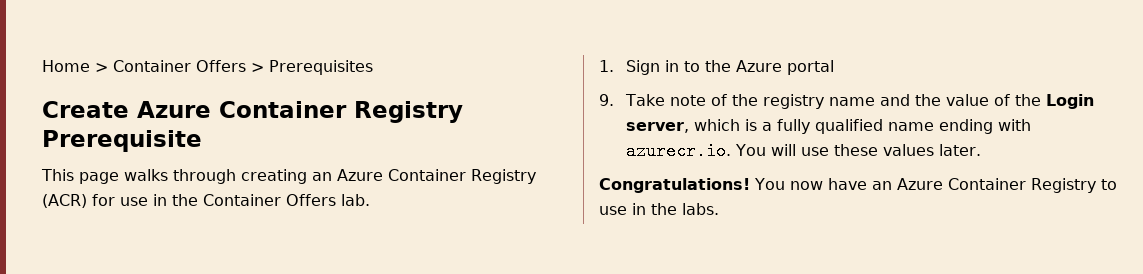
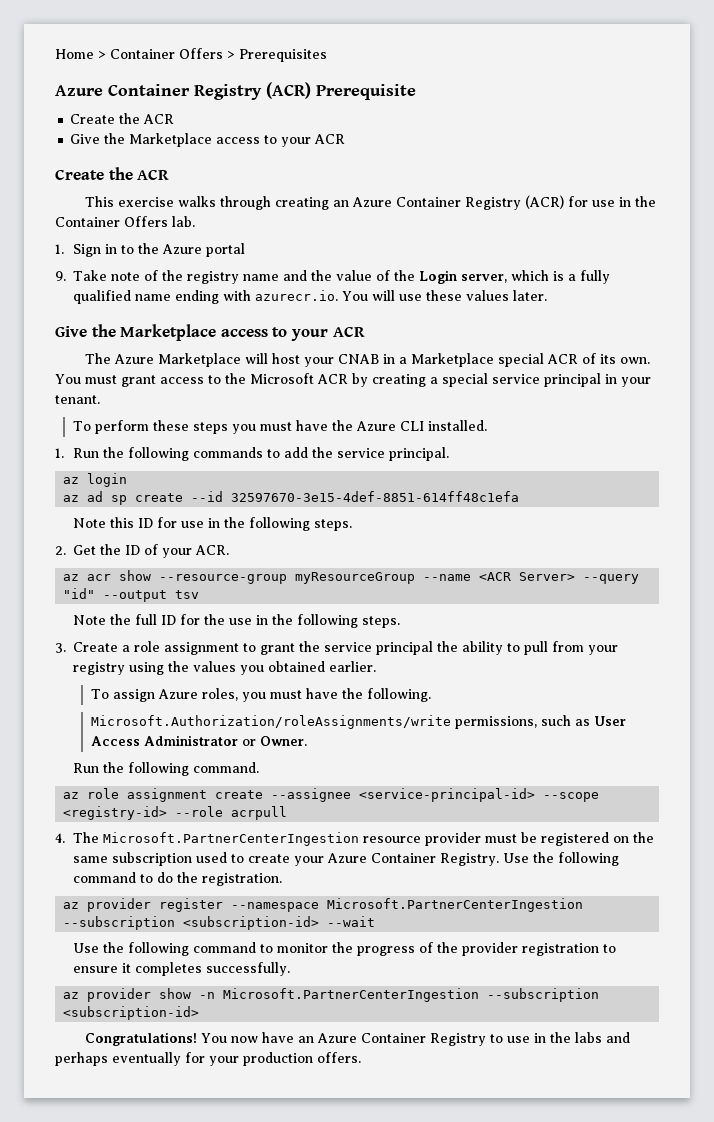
- Create Azure Container Registry Prerequisite
+ Azure Container Registry (ACR) Prerequisite
+ Create the ACR
+ Give the Marketplace access to your ACR
+ Create the ACR
- This page walks through creating an Azure Container Registry (ACR) for use in the Container Offers lab.
+ This exercise walks through creating an Azure Container Registry (ACR) for use in the Container Offers lab.
  9. Take note of the registry name and the value of the Login server, which is a fully qualified name ending with azurecr.io. You will use these values later.
+ Give the Marketplace access to your ACR
+ The Azure Marketplace will host your CNAB in a Marketplace special ACR of its own. You must grant access to the Microsoft ACR by creating a special service principal in your tenant.
+ To perform these steps you must have the Azure CLI installed.
+ 1. Run the following commands to add the service principal.
+ az login
+ az ad sp create --id 32597670-3e15-4def-8851-614ff48c1efa
+ Note this ID for use in the following steps.
+ 2. Get the ID of your ACR.
+ az acr show --resource-group myResourceGroup --name <ACR Server> --query "id" --output tsv
+ Note the full ID for the use in the following steps.
+ 3. Create a role assignment to grant the service principal the ability to pull from your registry using the values you obtained earlier.
+ To assign Azure roles, you must have the following.
+ Microsoft.Authorization/roleAssignments/write permissions, such as User Access Administrator or Owner.
+ Run the following command.
+ az role assignment create --assignee <service-principal-id> --scope <registry-id> --role acrpull
+ 4. The Microsoft.PartnerCenterIngestion resource provider must be registered on the same subscription used to create your Azure Container Registry. Use the following command to do the registration.
+ az provider register --namespace Microsoft.PartnerCenterIngestion --subscription <subscription-id> --wait
+ Use the following command to monitor the progress of the provider registration to ensure it completes successfully.
+ az provider show -n Microsoft.PartnerCenterIngestion --subscription <subscription-id>
- You now have an Azure Container Registry to use in the labs.
+ You now have an Azure Container Registry to use in the labs and perhaps eventually for your production offers.

